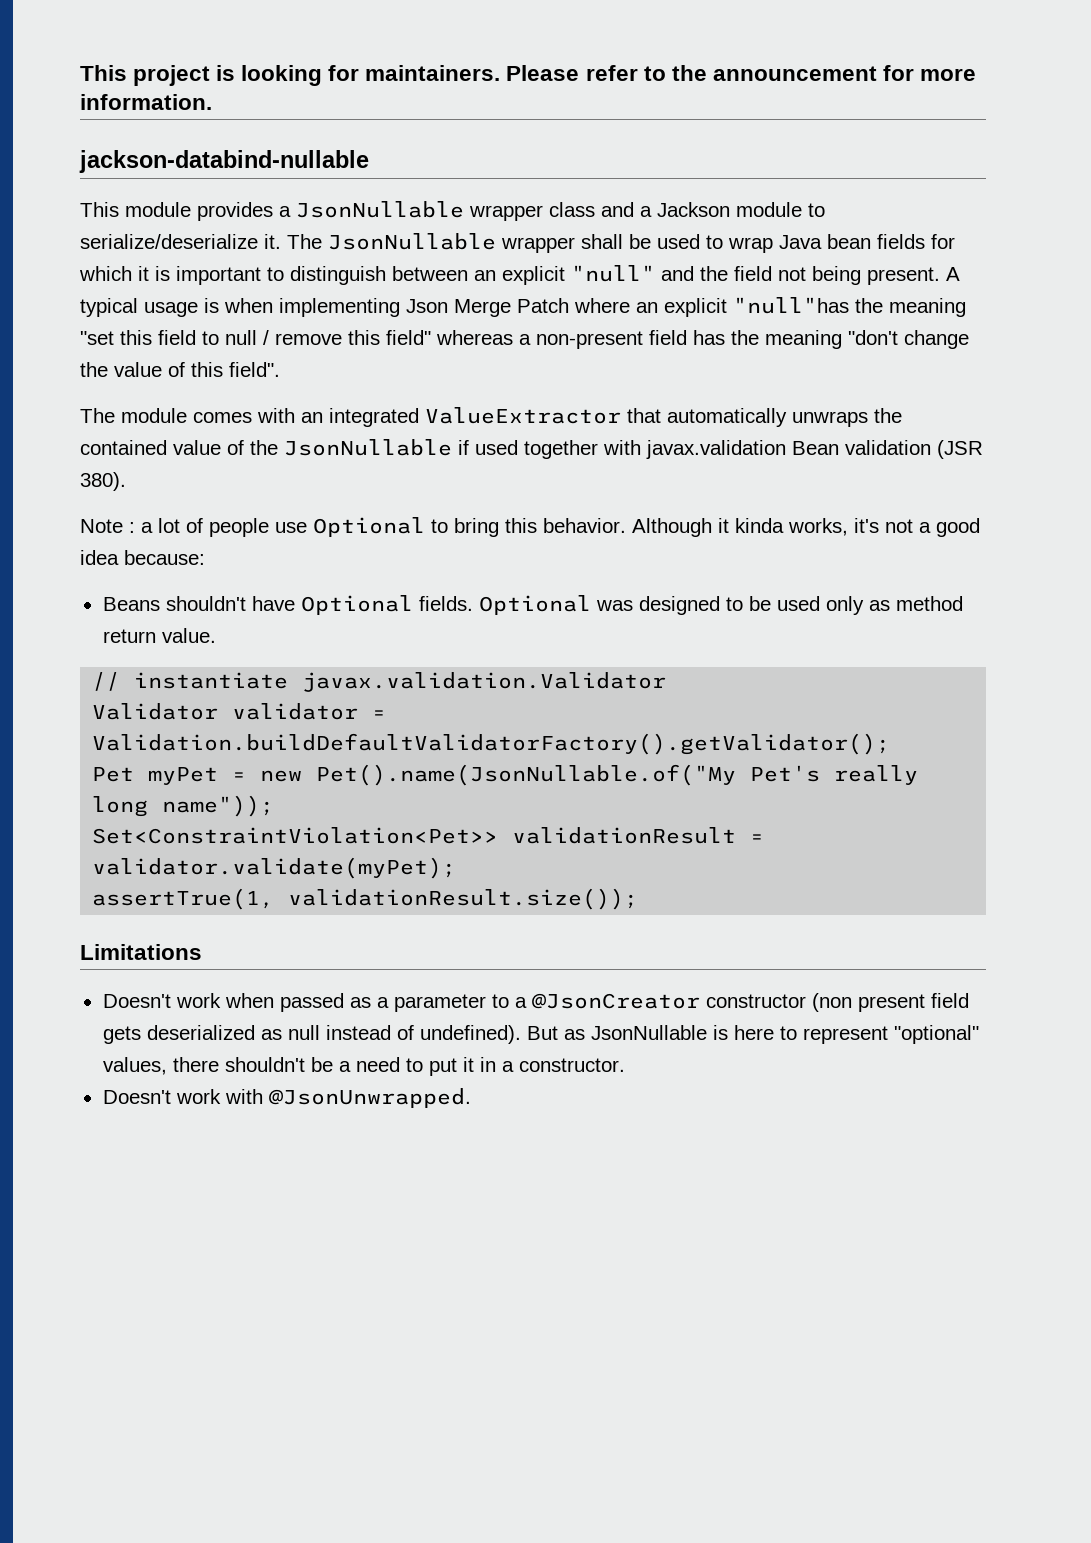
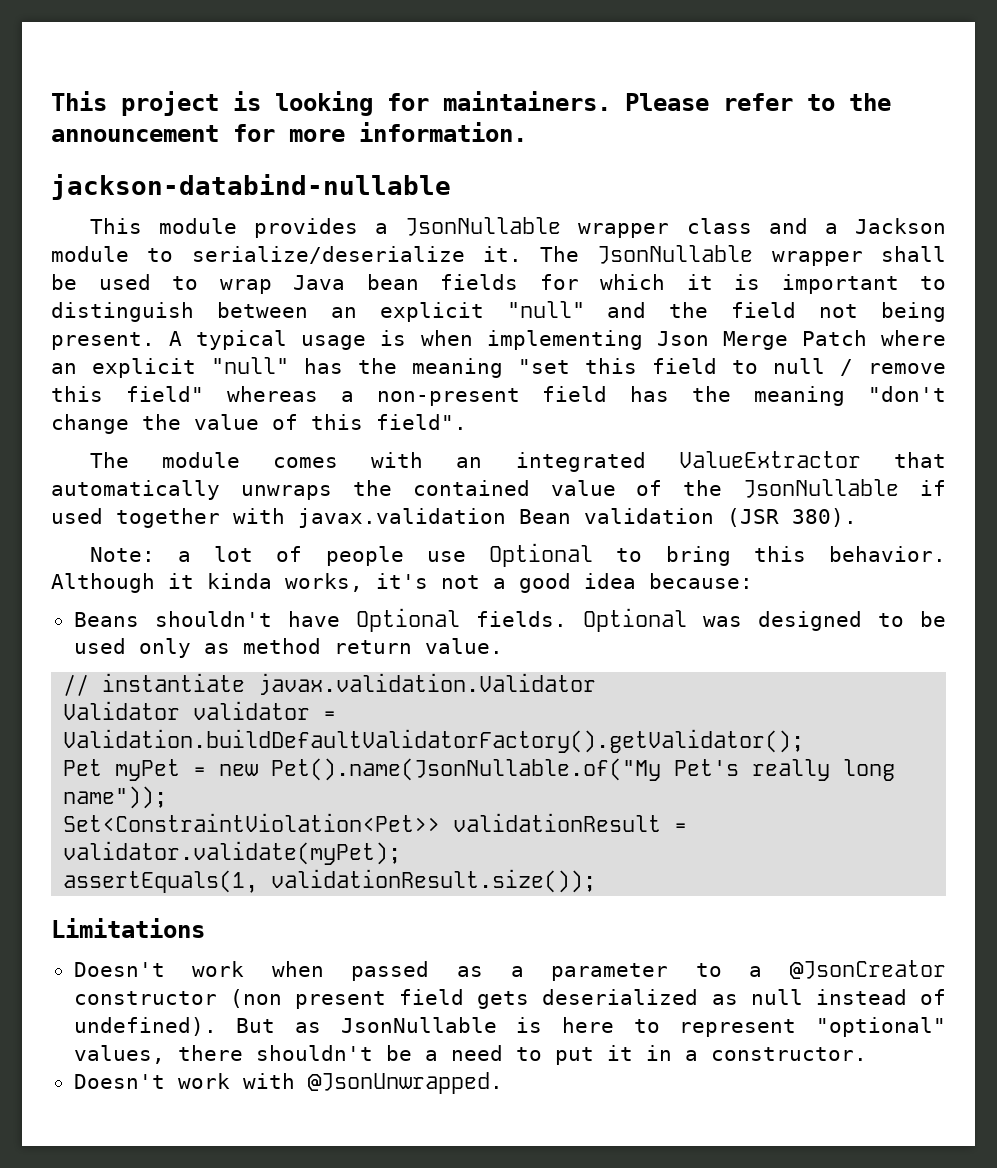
- A typical usage is when implementing Json Merge Patch where an explicit "null"has the meaning "set this field to null / remove this field" whereas a non-present field has the meaning "don't change the value of this field".
+ A typical usage is when implementing Json Merge Patch where an explicit "null" has the meaning "set this field to null / remove this field" whereas a non-present field has the meaning "don't change the value of this field".
- Note : a lot of people use Optional to bring this behavior.
+ Note: a lot of people use Optional to bring this behavior.
- assertTrue(1, validationResult.size());
+ assertEquals(1, validationResult.size());

